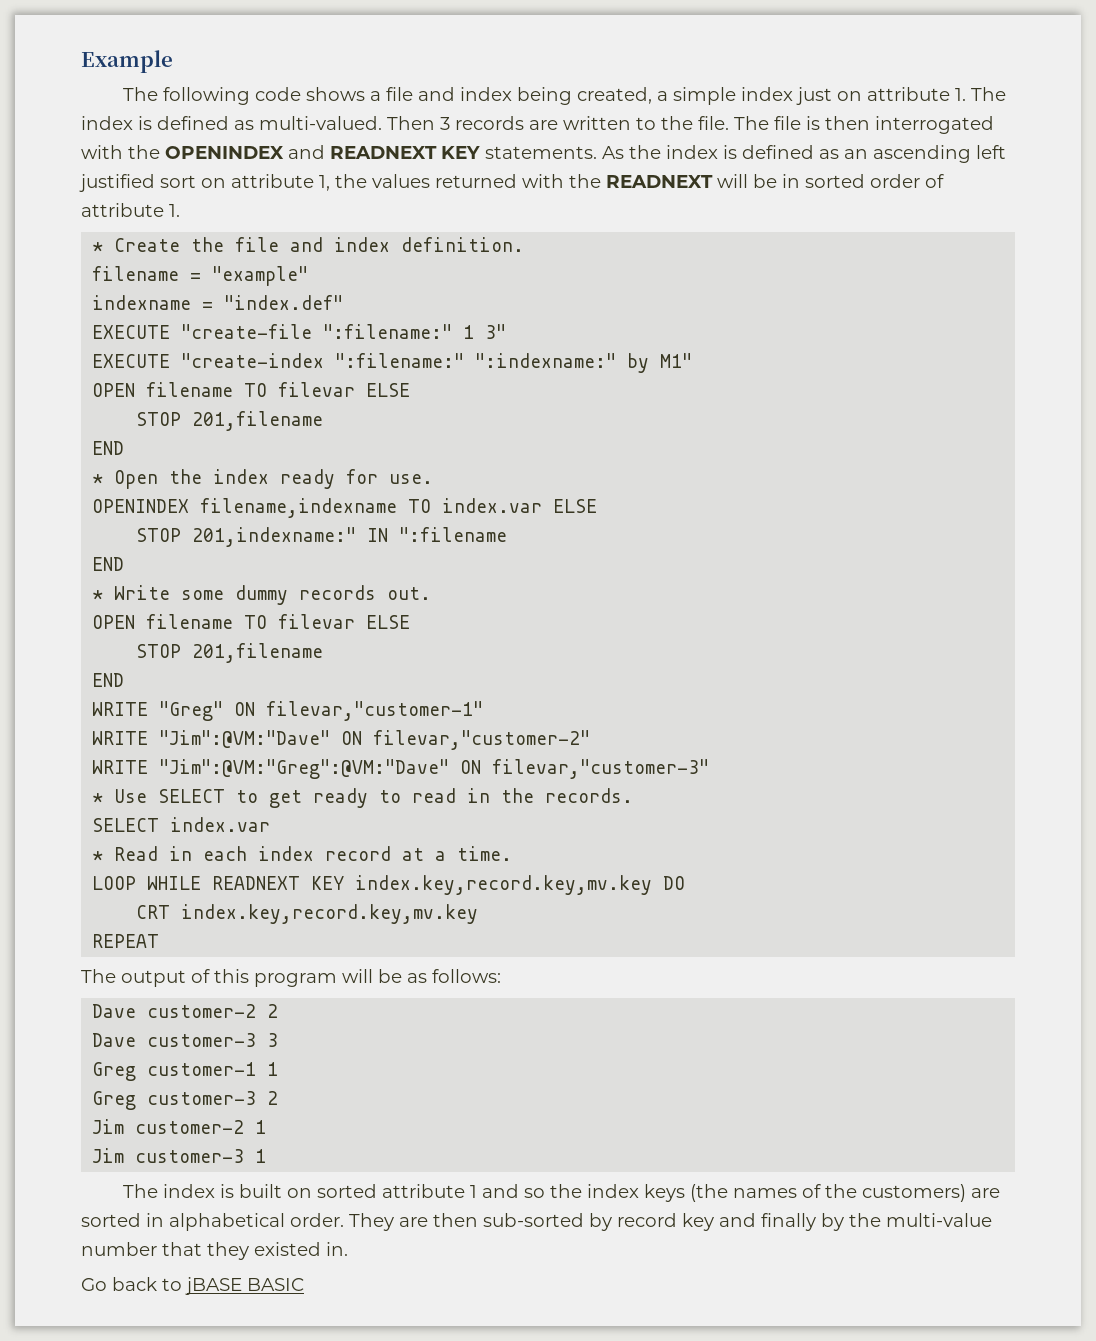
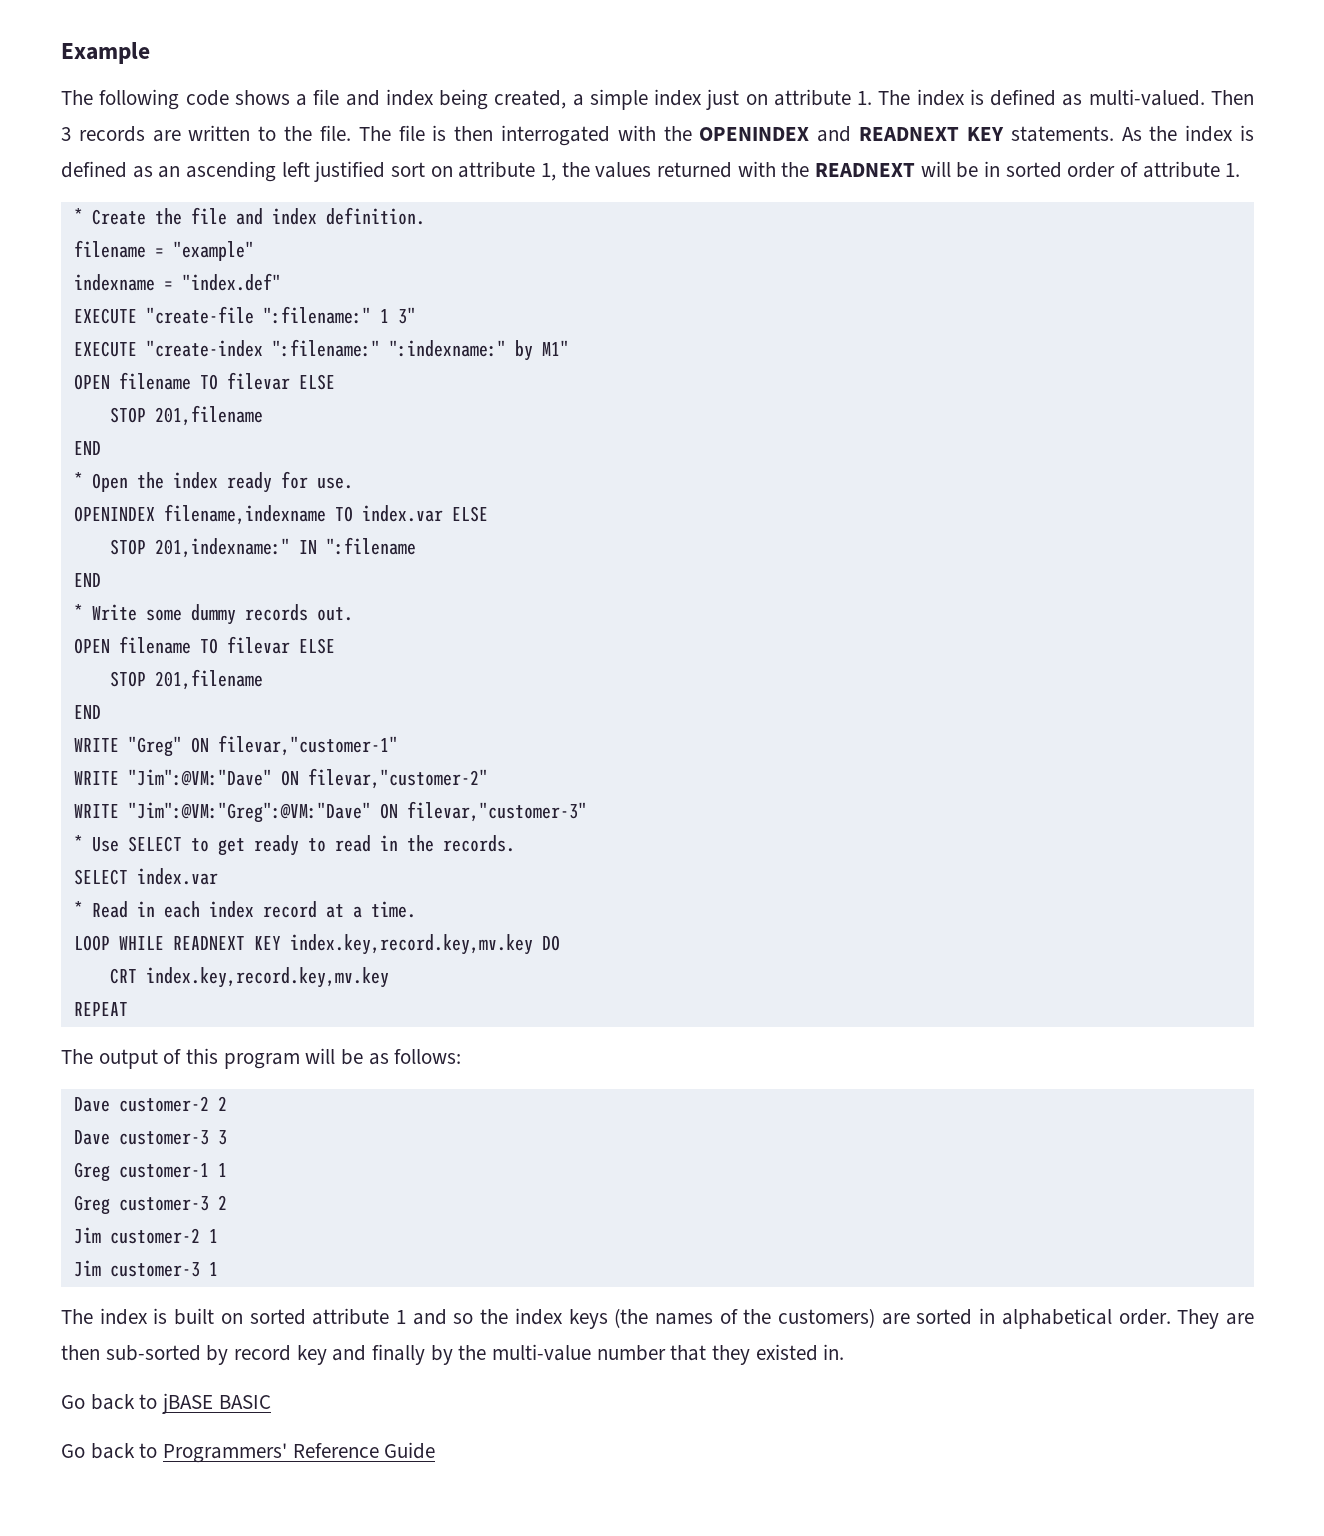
+ Go back to Programmers' Reference Guide

